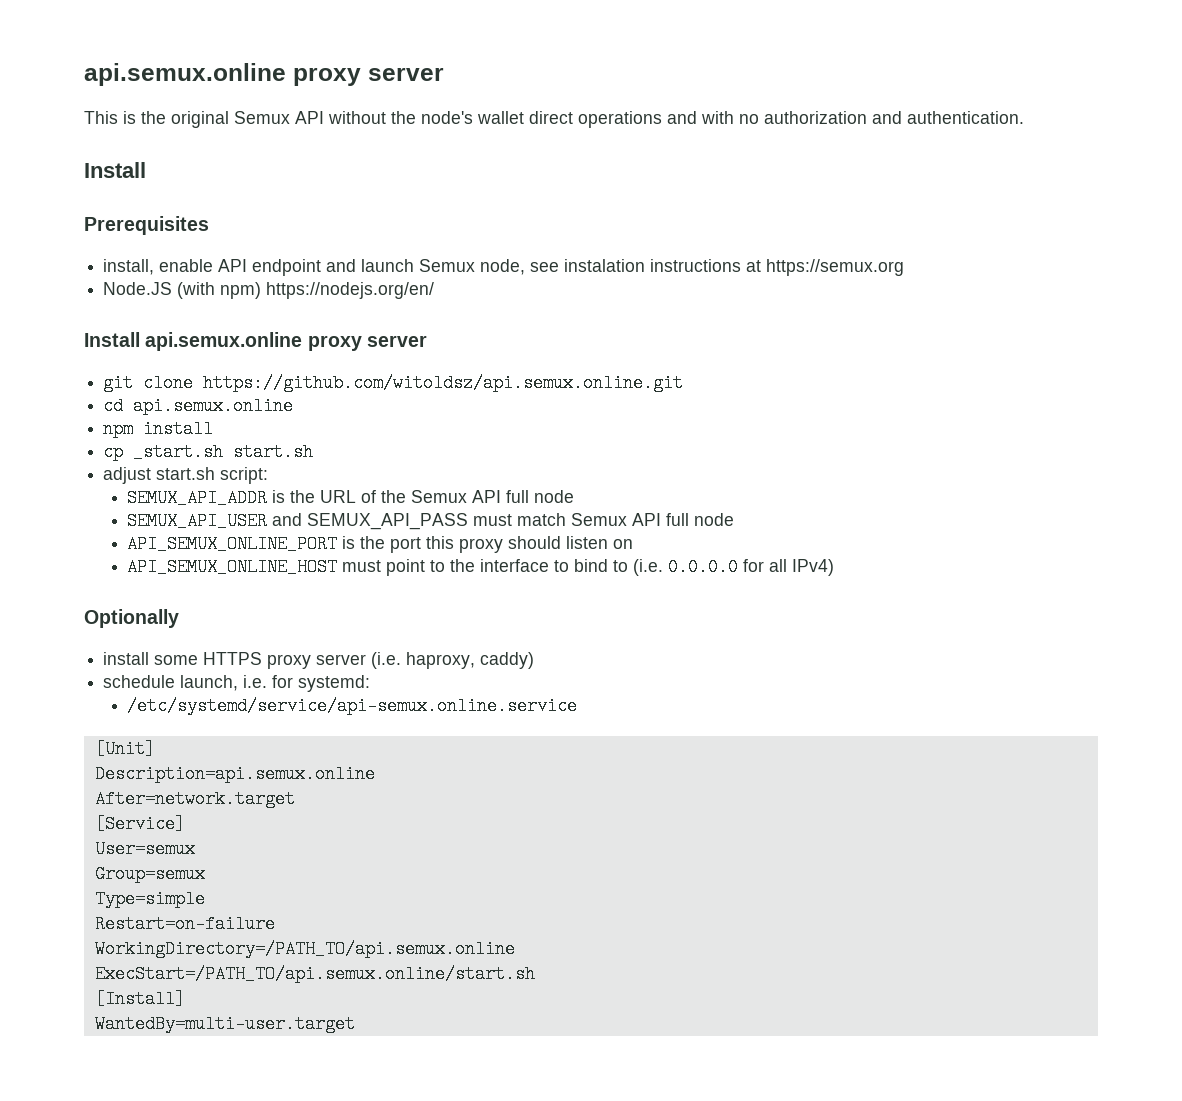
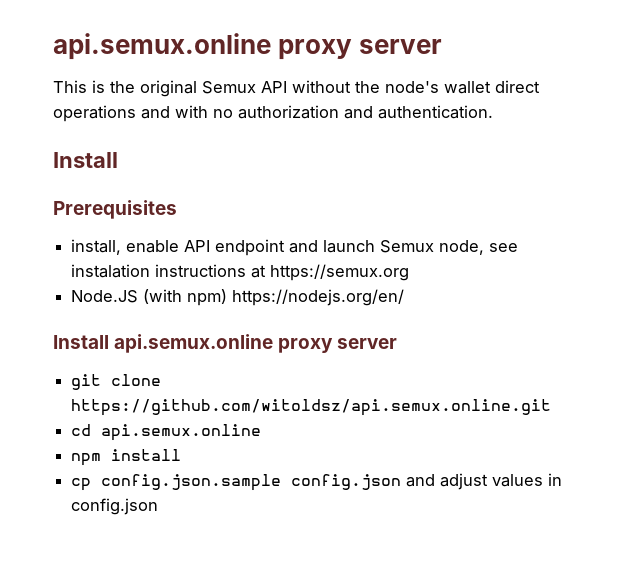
- cp _start.sh start.sh
- adjust start.sh script:
- SEMUX_API_ADDR is the URL of the Semux API full node
- SEMUX_API_USER and SEMUX_API_PASS must match Semux API full node
- API_SEMUX_ONLINE_PORT is the port this proxy should listen on
- API_SEMUX_ONLINE_HOST must point to the interface to bind to (i.e. 0.0.0.0 for all IPv4)
- Optionally
- install some HTTPS proxy server (i.e. haproxy, caddy)
- schedule launch, i.e. for systemd:
- /etc/systemd/service/api-semux.online.service
- [Unit]
- Description=api.semux.online
- After=network.target
- [Service]
- User=semux
- Group=semux
- Type=simple
- Restart=on-failure
- WorkingDirectory=/PATH_TO/api.semux.online
- ExecStart=/PATH_TO/api.semux.online/start.sh
- [Install]
- WantedBy=multi-user.target
+ cp config.json.sample config.json and adjust values in config.json

